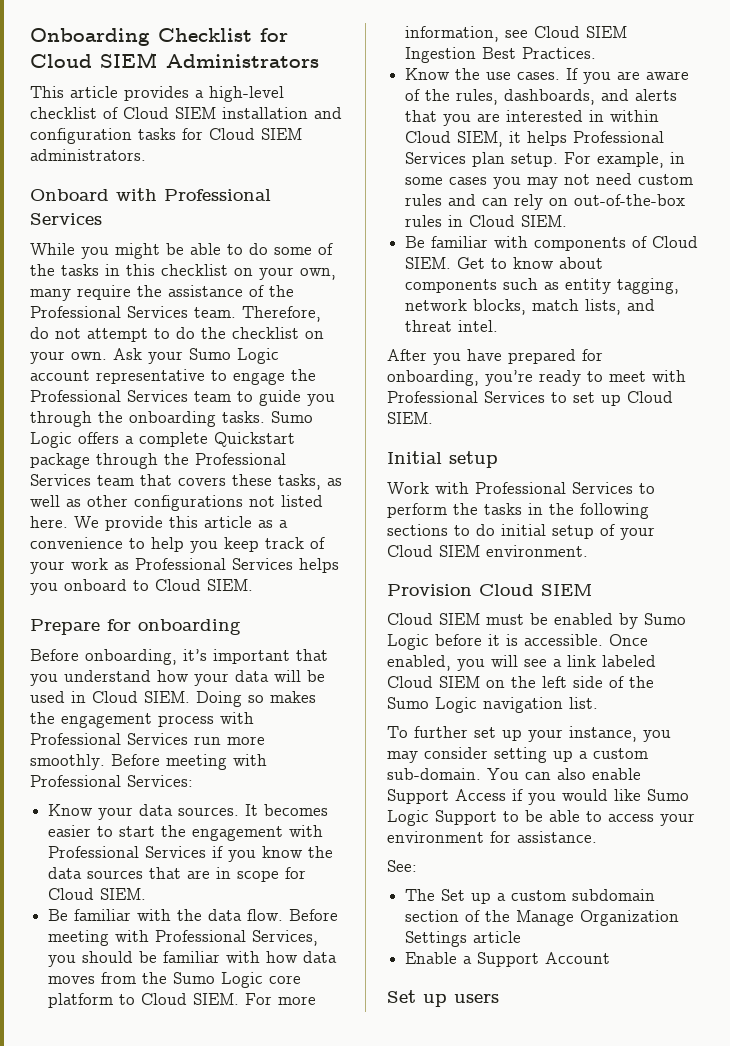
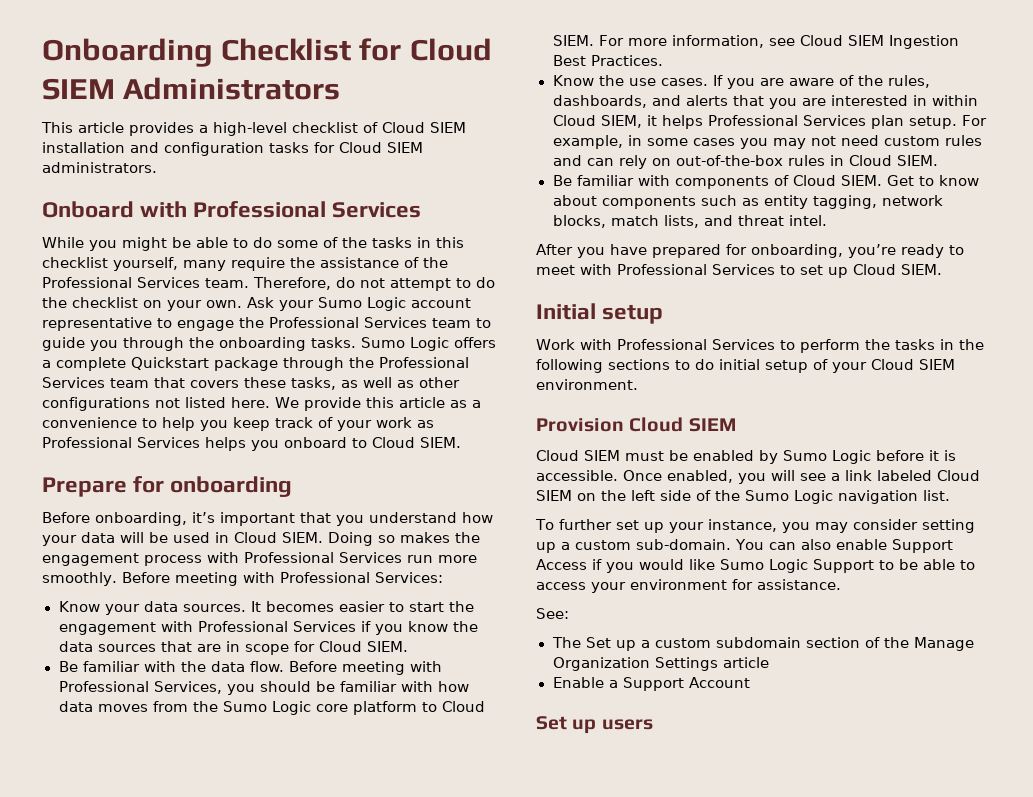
- While you might be able to do some of the tasks in this checklist on your own, many require the assistance of the Professional Services team.
+ While you might be able to do some of the tasks in this checklist yourself, many require the assistance of the Professional Services team.

